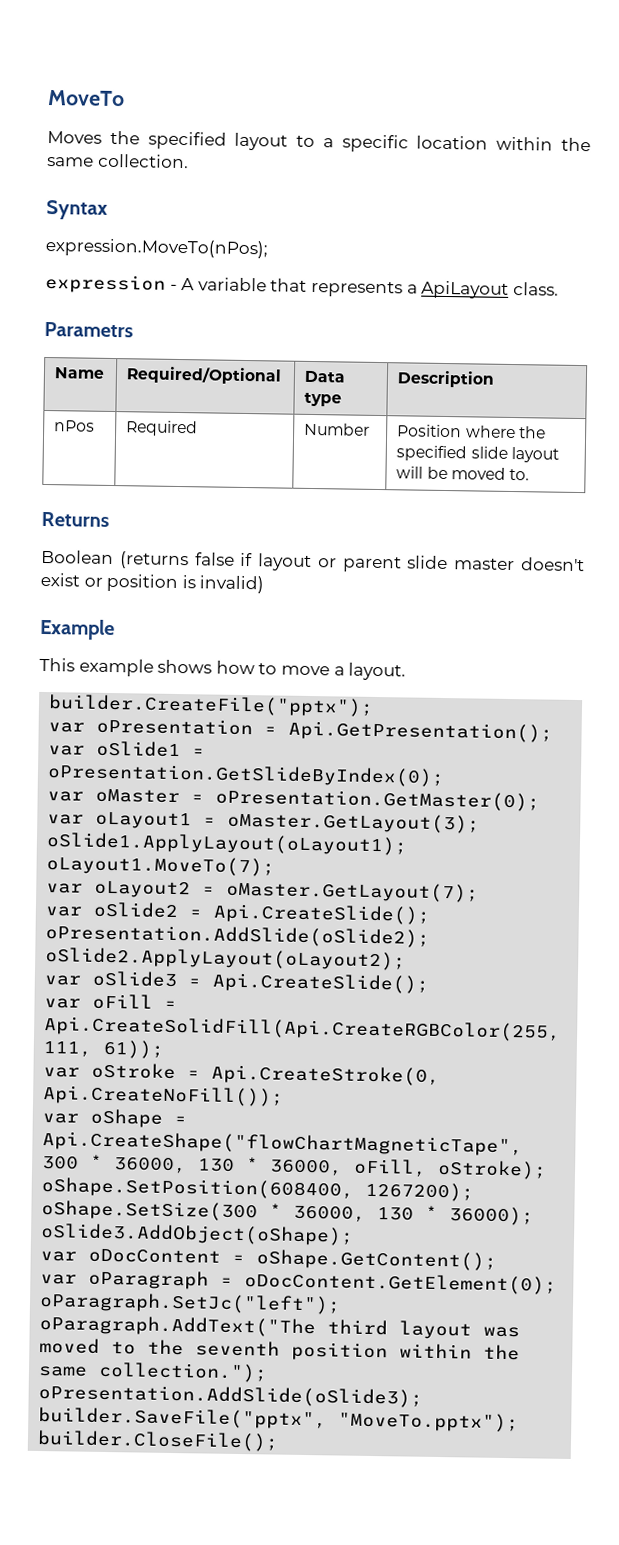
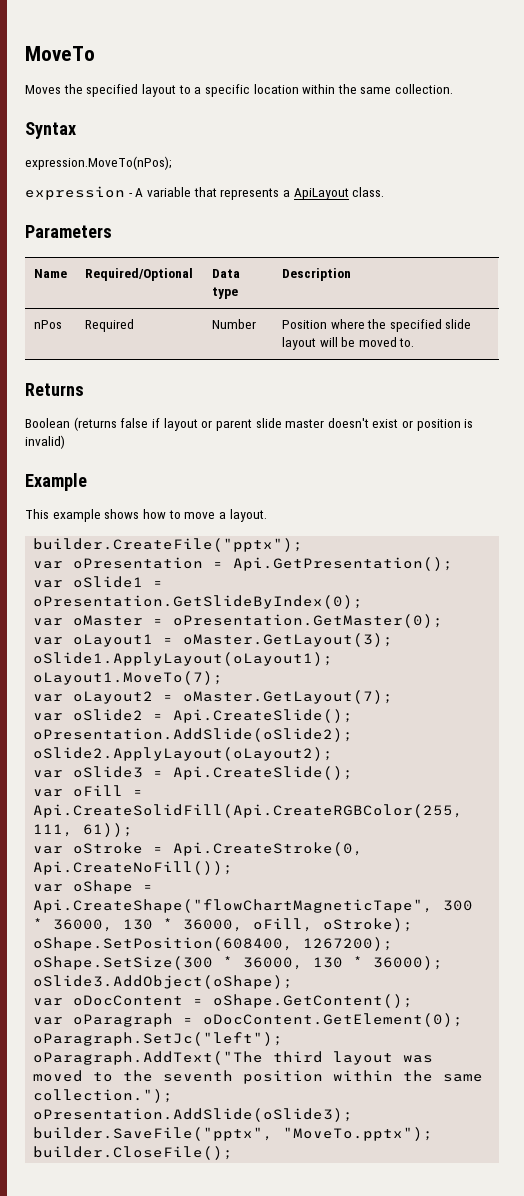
- Parametrs
+ Parameters

